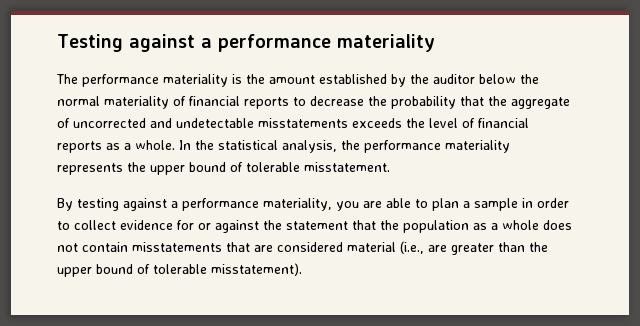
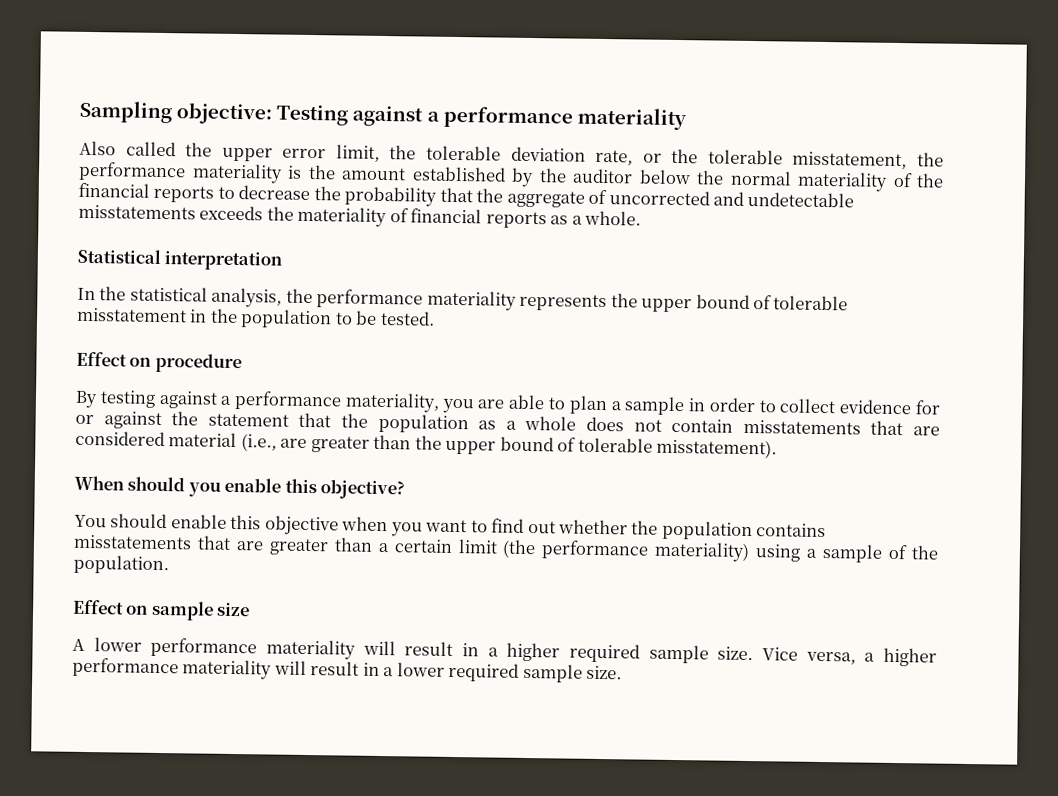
- Testing against a performance materiality
+ Sampling objective: Testing against a performance materiality
- The performance materiality is the amount established by the auditor below the normal materiality of financial reports to decrease the probability that the aggregate of uncorrected and undetectable misstatements exceeds the level of financial reports as a whole. In the statistical analysis, the performance materiality represents the upper bound of tolerable misstatement.
+ Also called the upper error limit, the tolerable deviation rate, or the tolerable misstatement, the performance materiality is the amount established by the auditor below the normal materiality of the financial reports to decrease the probability that the aggregate of uncorrected and undetectable misstatements exceeds the materiality of financial reports as a whole.
+ Statistical interpretation
+ In the statistical analysis, the performance materiality represents the upper bound of tolerable misstatement in the population to be tested.
+ Effect on procedure
+ When should you enable this objective?
+ You should enable this objective when you want to find out whether the population contains misstatements that are greater than a certain limit (the performance materiality) using a sample of the population.
+ Effect on sample size
+ A lower performance materiality will result in a higher required sample size. Vice versa, a higher performance materiality will result in a lower required sample size.

